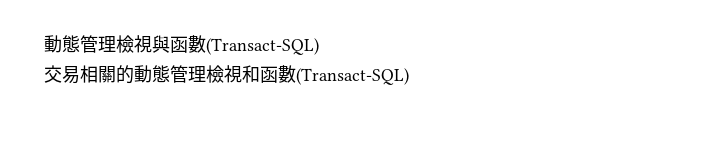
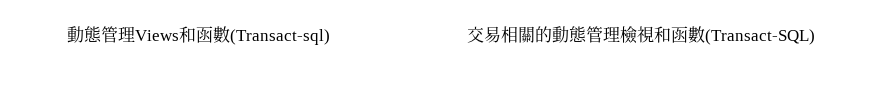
- 動態管理檢視與函數(Transact-SQL)
+ 動態管理Views和函數(Transact-sql)

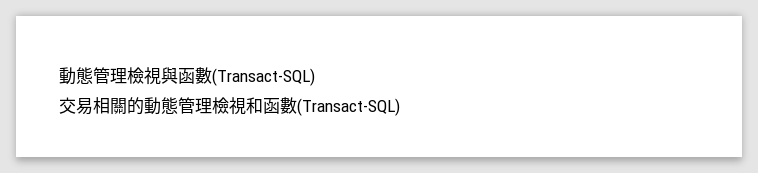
- 動態管理Views和函數(Transact-sql)
+ 動態管理檢視與函數(Transact-SQL)

